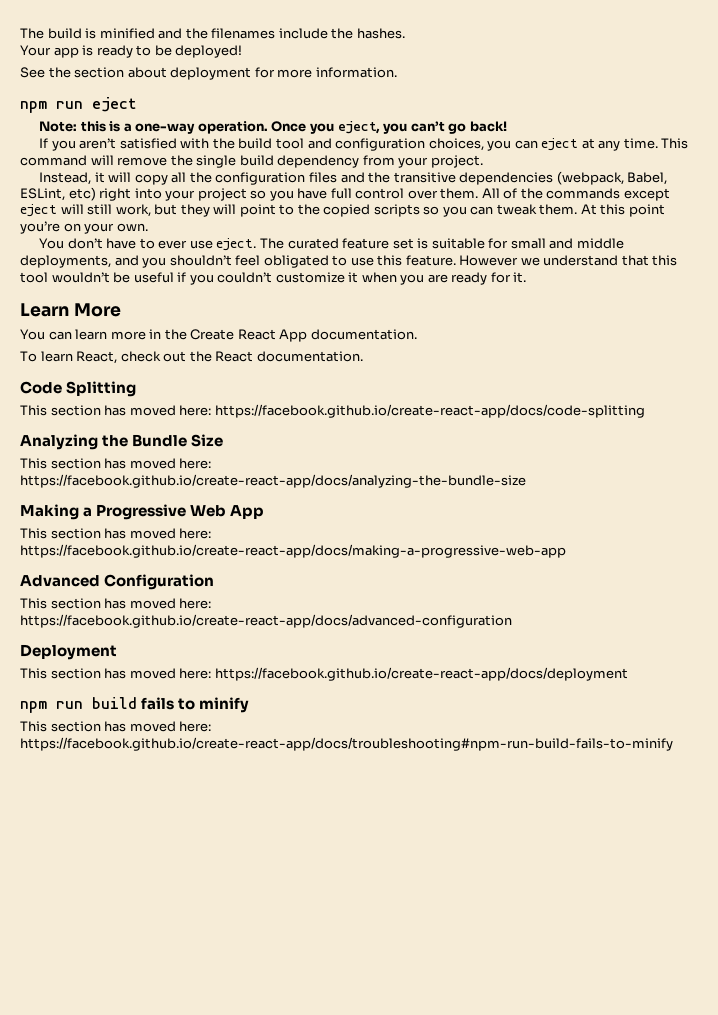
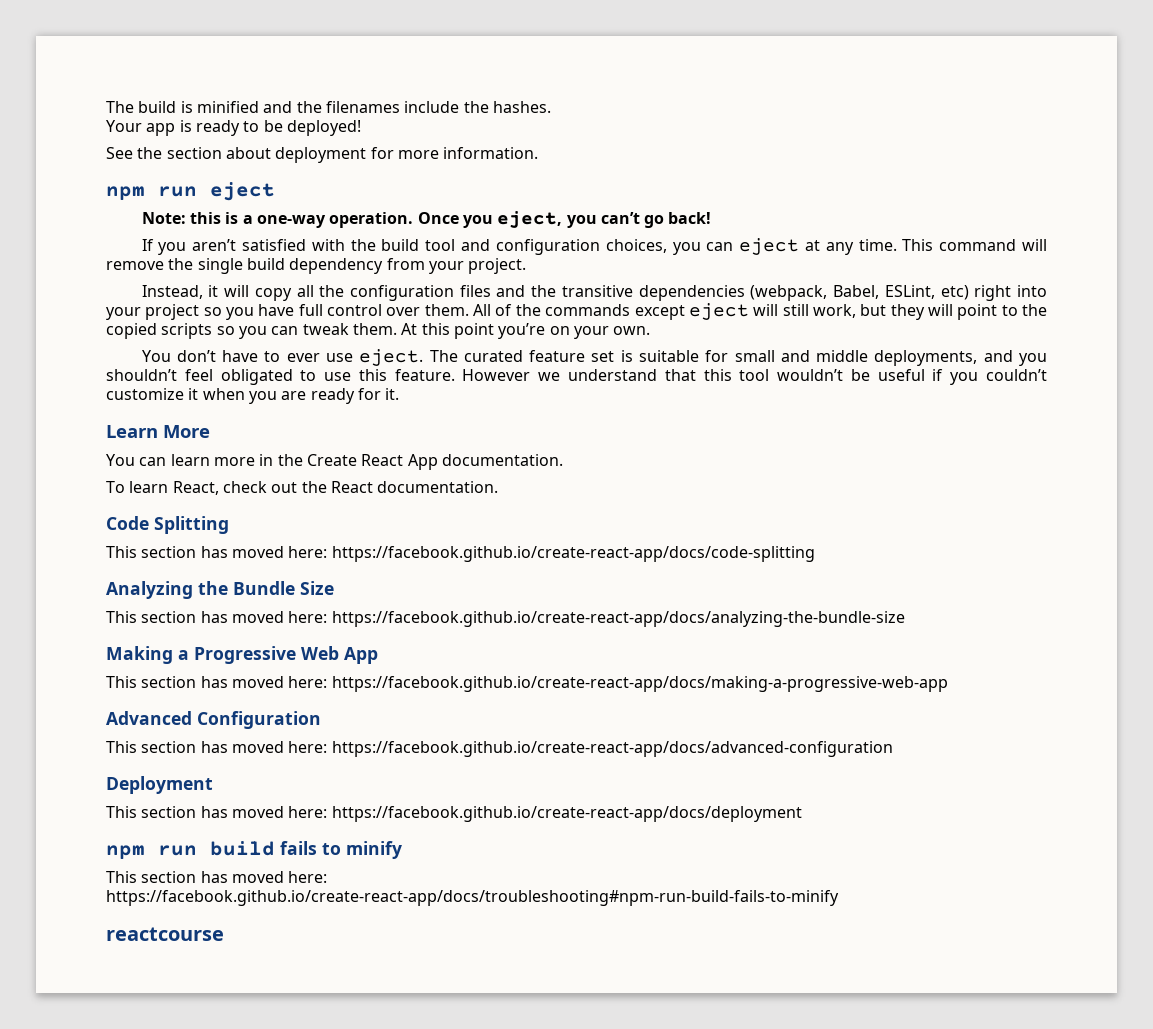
+ reactcourse

